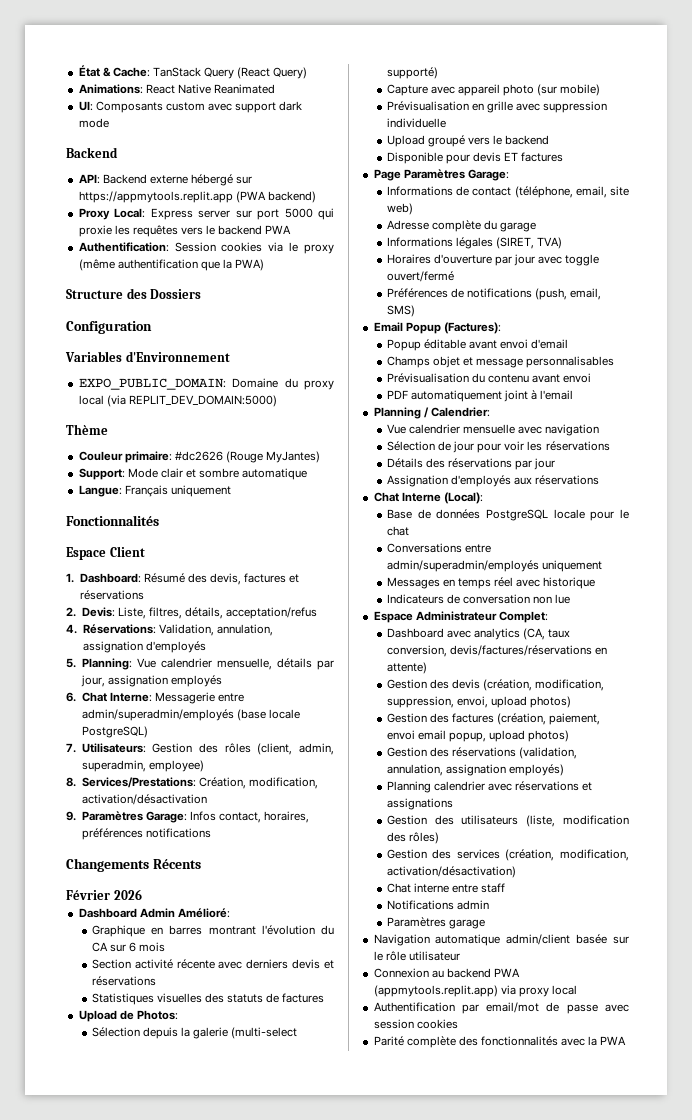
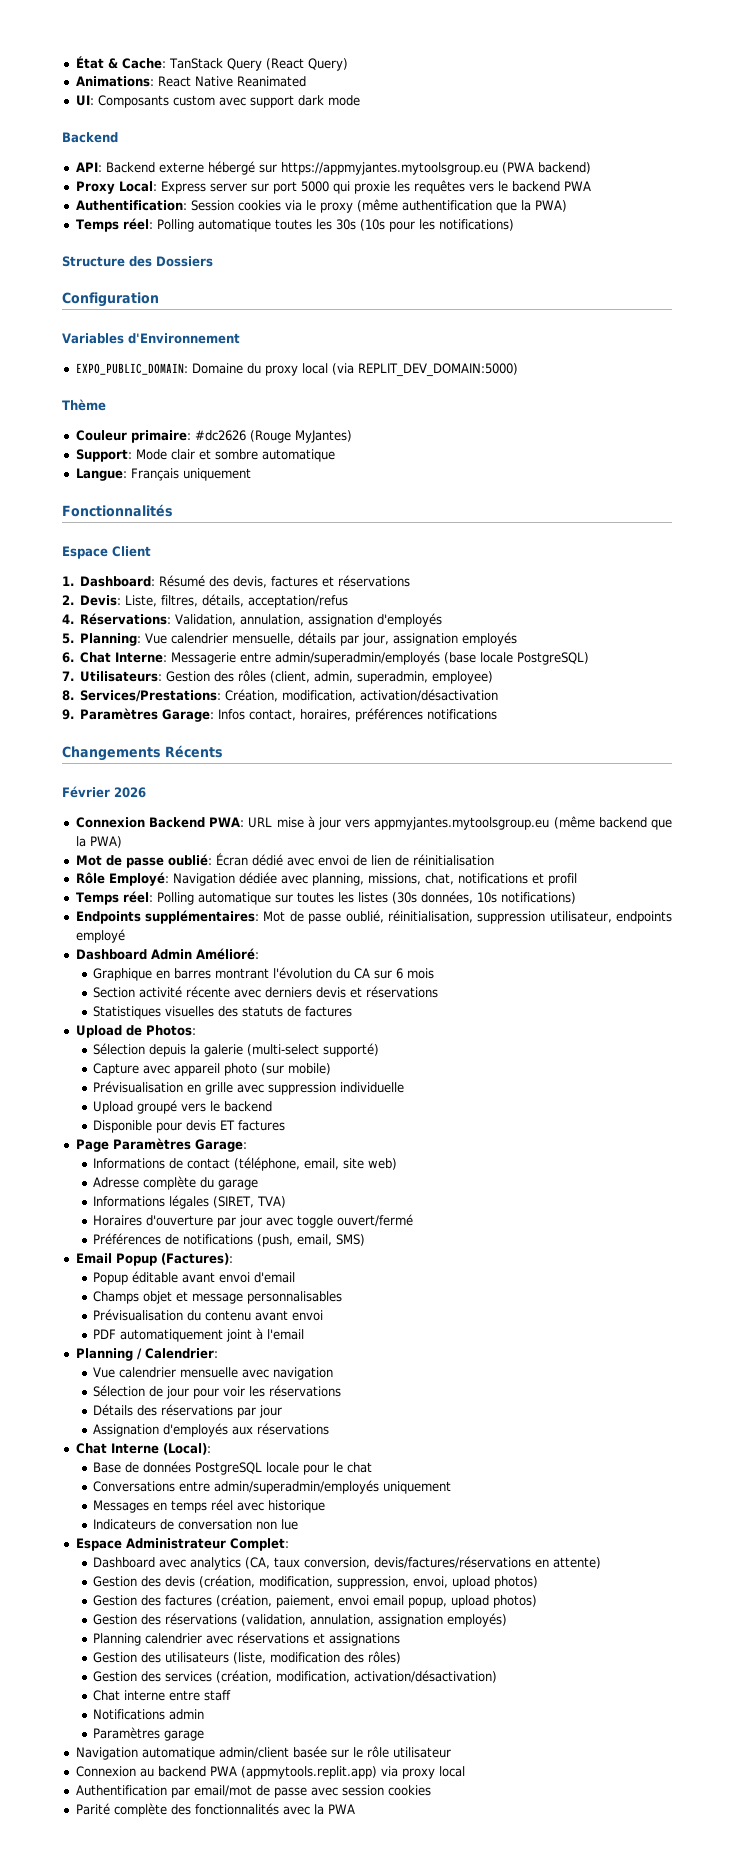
- API: Backend externe hébergé sur https://appmytools.replit.app (PWA backend)
+ API: Backend externe hébergé sur https://appmyjantes.mytoolsgroup.eu (PWA backend)
+ Temps réel: Polling automatique toutes les 30s (10s pour les notifications)
+ Connexion Backend PWA: URL mise à jour vers appmyjantes.mytoolsgroup.eu (même backend que la PWA)
+ Mot de passe oublié: Écran dédié avec envoi de lien de réinitialisation
+ Rôle Employé: Navigation dédiée avec planning, missions, chat, notifications et profil
+ Temps réel: Polling automatique sur toutes les listes (30s données, 10s notifications)
+ Endpoints supplémentaires: Mot de passe oublié, réinitialisation, suppression utilisateur, endpoints employé

